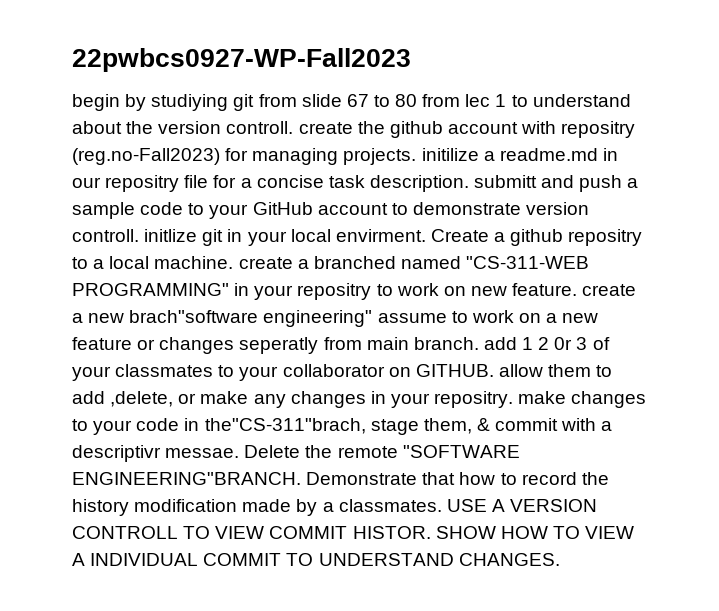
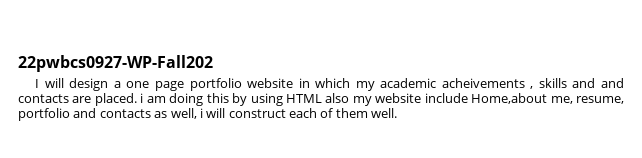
- 22pwbcs0927-WP-Fall2023
- begin by studiying git from slide 67 to 80 from lec 1 to understand about the version controll. create the github account with repositry (reg.no-Fall2023) for managing projects. initilize a readme.md in our repositry file for a concise task description. submitt and push a sample code to your GitHub account to demonstrate version controll. initlize git in your local envirment. Create a github repositry to a local machine. create a branched named "CS-311-WEB PROGRAMMING" in your repositry to work on new feature. create a new brach"software engineering" assume to work on a new feature or changes seperatly from main branch. add 1 2 0r 3 of your classmates to your collaborator on GITHUB. allow them to add ,delete, or make any changes in your repositry. make changes to your code in the"CS-311"brach, stage them, & commit with a descriptivr messae. Delete the remote "SOFTWARE ENGINEERING"BRANCH. Demonstrate that how to record the history modification made by a classmates. USE A VERSION CONTROLL TO VIEW COMMIT HISTOR. SHOW HOW TO VIEW A INDIVIDUAL COMMIT TO UNDERSTAND CHANGES.
+ 22pwbcs0927-WP-Fall202
+ I will design a one page portfolio website in which my academic acheivements , skills and and contacts are placed. i am doing this by using HTML also my website include Home,about me, resume, portfolio and contacts as well, i will construct each of them well.

